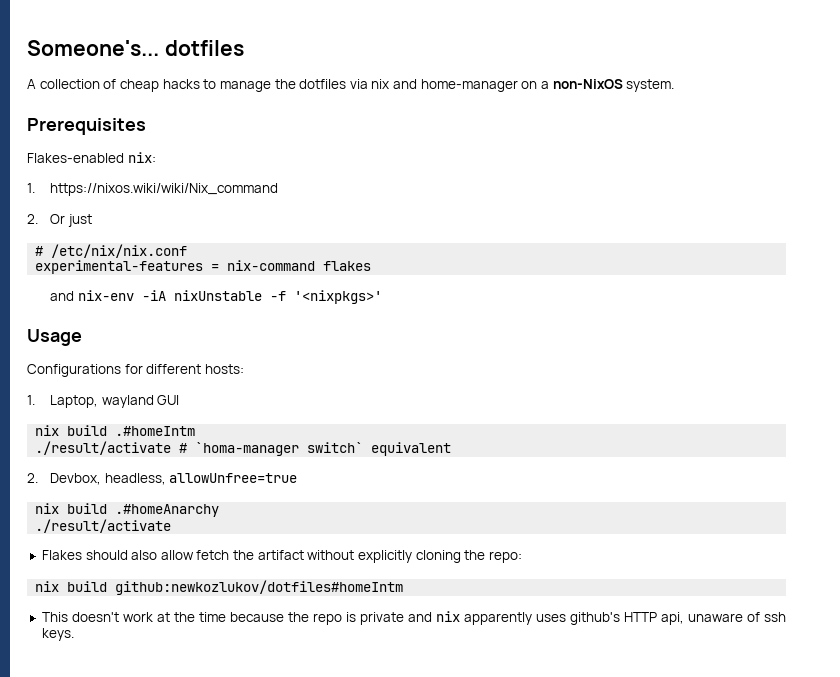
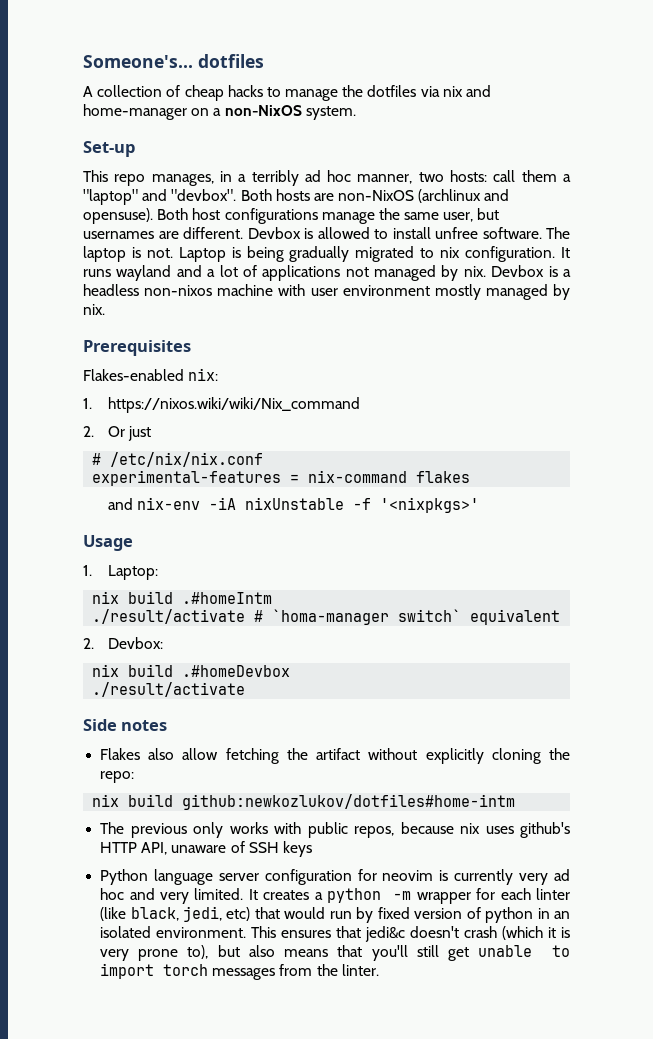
+ Set-up
+ This repo manages, in a terribly ad hoc manner, two hosts: call them a "laptop" and "devbox". Both hosts are non-NixOS (archlinux and opensuse). Both host configurations manage the same user, but usernames are different. Devbox is allowed to install unfree software. The laptop is not. Laptop is being gradually migrated to nix configuration. It runs wayland and a lot of applications not managed by nix. Devbox is a headless non-nixos machine with user environment mostly managed by nix.
- Configurations for different hosts:
- 1. Laptop, wayland GUI
+ 1. Laptop:
- 2. Devbox, headless, allowUnfree=true
- nix build .#homeAnarchy
+ 2. Devbox:
+ nix build .#homeDevbox
  ./result/activate
+ Side notes
- Flakes should also allow fetch the artifact without explicitly cloning the repo:
+ Flakes also allow fetching the artifact without explicitly cloning the repo:
- nix build github:newkozlukov/dotfiles#homeIntm
- This doesn't work at the time because the repo is private and nix apparently uses github's HTTP api, unaware of ssh keys.
+ nix build github:newkozlukov/dotfiles#home-intm
+ The previous only works with public repos, because nix uses github's HTTP API, unaware of SSH keys
+ Python language server configuration for neovim is currently very ad hoc and very limited. It creates a python -m wrapper for each linter (like black, jedi, etc) that would run by fixed version of python in an isolated environment. This ensures that jedi&c doesn't crash (which it is very prone to), but also means that you'll still get unable to import torch messages from the linter.

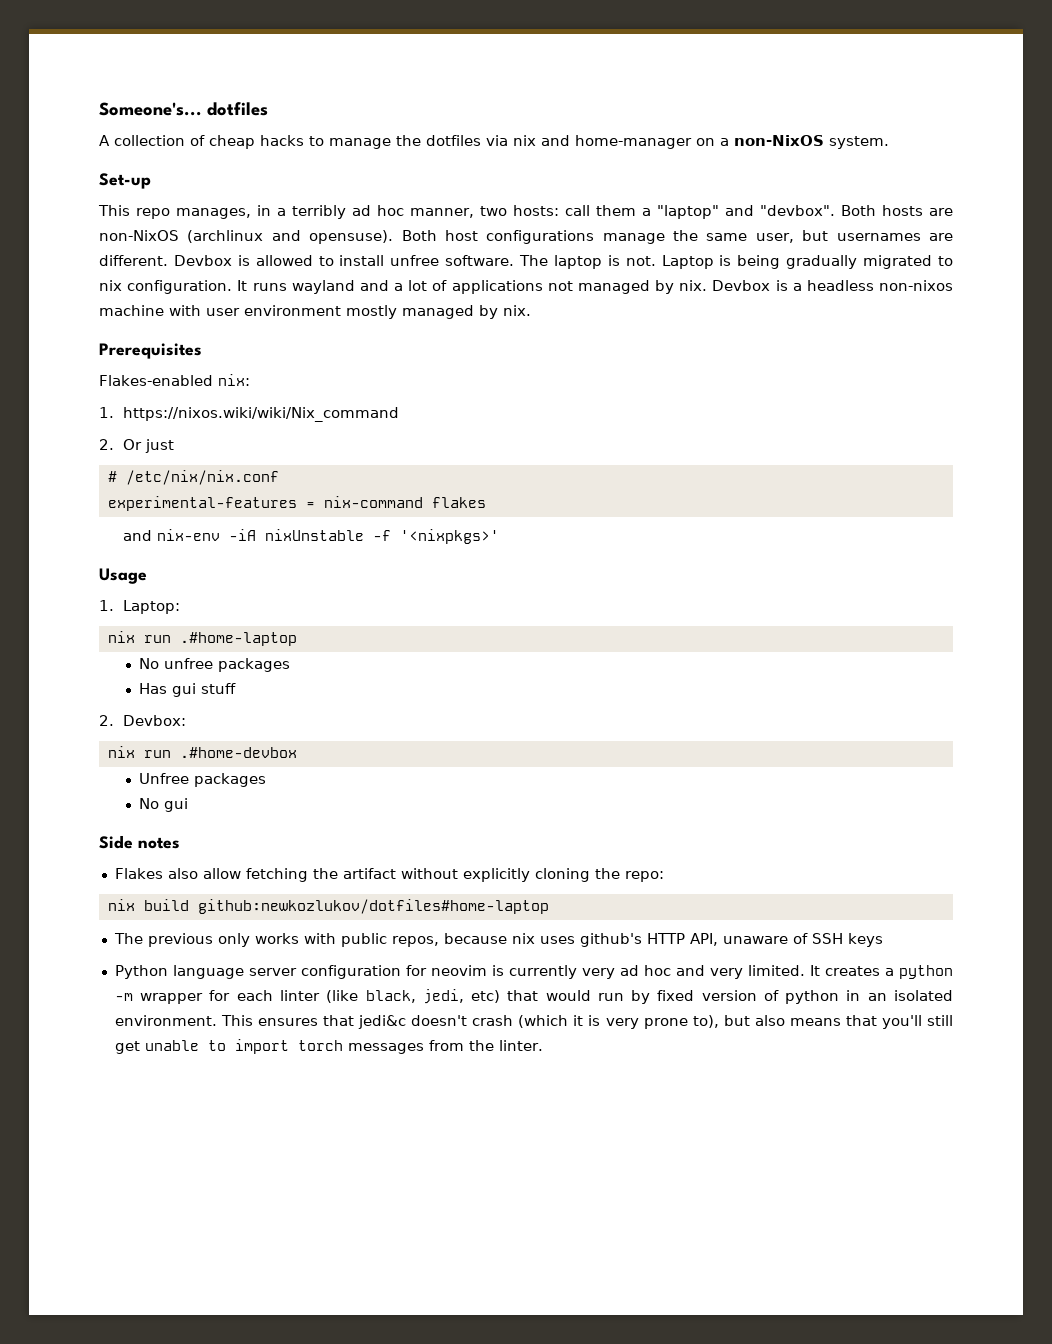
- nix build .#homeIntm
- ./result/activate # `homa-manager switch` equivalent
+ nix run .#home-laptop
+ No unfree packages
+ Has gui stuff
  2. Devbox:
- nix build .#homeDevbox
- ./result/activate
+ nix run .#home-devbox
+ Unfree packages
+ No gui
- nix build github:newkozlukov/dotfiles#home-intm
+ nix build github:newkozlukov/dotfiles#home-laptop

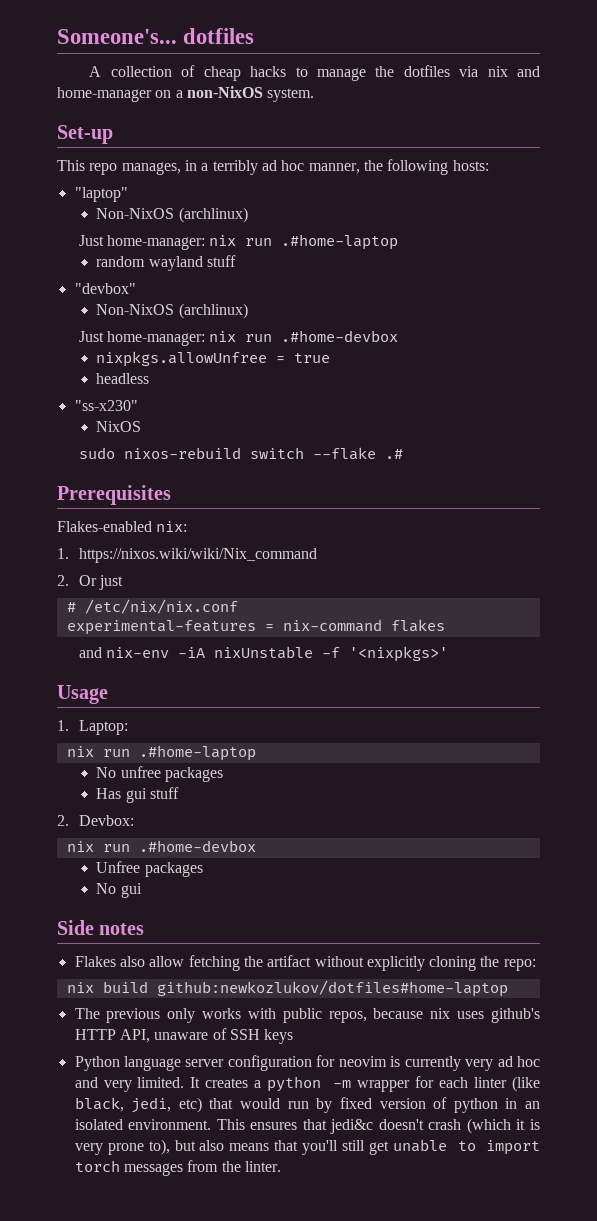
- This repo manages, in a terribly ad hoc manner, two hosts: call them a "laptop" and "devbox". Both hosts are non-NixOS (archlinux and opensuse). Both host configurations manage the same user, but usernames are different. Devbox is allowed to install unfree software. The laptop is not. Laptop is being gradually migrated to nix configuration. It runs wayland and a lot of applications not managed by nix. Devbox is a headless non-nixos machine with user environment mostly managed by nix.
+ This repo manages, in a terribly ad hoc manner, the following hosts:
+ "laptop"
+ Non-NixOS (archlinux)
+ Just home-manager: nix run .#home-laptop
+ random wayland stuff
+ "devbox"
+ Non-NixOS (archlinux)
+ Just home-manager: nix run .#home-devbox
+ nixpkgs.allowUnfree = true
+ headless
+ "ss-x230"
+ NixOS
+ sudo nixos-rebuild switch --flake .#

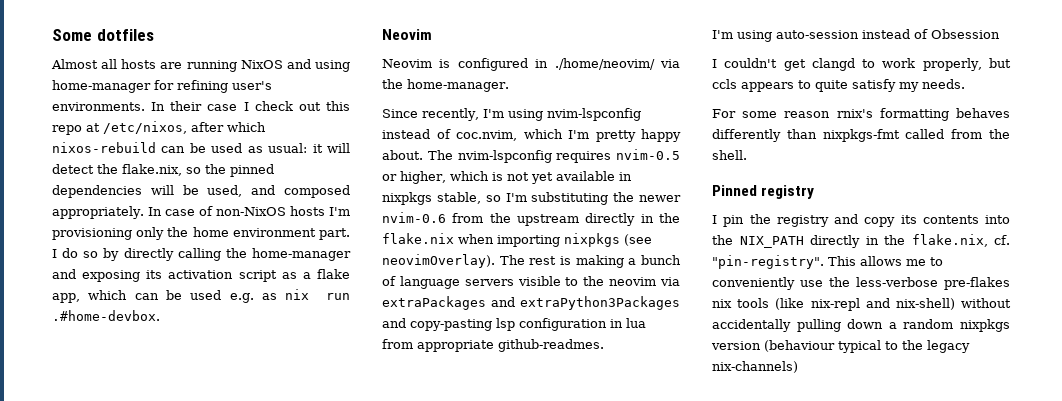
- Someone's... dotfiles
+ Some dotfiles
- A collection of cheap hacks to manage the dotfiles via nix and home-manager on a non-NixOS system.
- Set-up
- This repo manages, in a terribly ad hoc manner, the following hosts:
- "laptop"
- Non-NixOS (archlinux)
- Just home-manager: nix run .#home-laptop
- random wayland stuff
- "devbox"
- Non-NixOS (archlinux)
- Just home-manager: nix run .#home-devbox
- nixpkgs.allowUnfree = true
- headless
- "ss-x230"
- NixOS
- sudo nixos-rebuild switch --flake .#
- Prerequisites
- Flakes-enabled nix:
- 1. https://nixos.wiki/wiki/Nix_command
- 2. Or just
- # /etc/nix/nix.conf
- experimental-features = nix-command flakes
- and nix-env -iA nixUnstable -f '<nixpkgs>'
- Usage
- 1. Laptop:
- nix run .#home-laptop
- No unfree packages
- Has gui stuff
- 2. Devbox:
- nix run .#home-devbox
- Unfree packages
- No gui
- Side notes
- Flakes also allow fetching the artifact without explicitly cloning the repo:
- nix build github:newkozlukov/dotfiles#home-laptop
- The previous only works with public repos, because nix uses github's HTTP API, unaware of SSH keys
- Python language server configuration for neovim is currently very ad hoc and very limited. It creates a python -m wrapper for each linter (like black, jedi, etc) that would run by fixed version of python in an isolated environment. This ensures that jedi&c doesn't crash (which it is very prone to), but also means that you'll still get unable to import torch messages from the linter.
+ Almost all hosts are running NixOS and using home-manager for refining user's environments. In their case I check out this repo at /etc/nixos, after which nixos-rebuild can be used as usual: it will detect the flake.nix, so the pinned dependencies will be used, and composed appropriately. In case of non-NixOS hosts I'm provisioning only the home environment part. I do so by directly calling the home-manager and exposing its activation script as a flake app, which can be used e.g. as nix run .#home-devbox.
+ Neovim
+ Neovim is configured in ./home/neovim/ via the home-manager.
+ Since recently, I'm using nvim-lspconfig instead of coc.nvim, which I'm pretty happy about. The nvim-lspconfig requires nvim-0.5 or higher, which is not yet available in nixpkgs stable, so I'm substituting the newer nvim-0.6 from the upstream directly in the flake.nix when importing nixpkgs (see neovimOverlay). The rest is making a bunch of language servers visible to the neovim via extraPackages and extraPython3Packages and copy-pasting lsp configuration in lua from appropriate github-readmes.
+ I'm using auto-session instead of Obsession
+ I couldn't get clangd to work properly, but ccls appears to quite satisfy my needs.
+ For some reason rnix's formatting behaves differently than nixpkgs-fmt called from the shell.
+ Pinned registry
+ I pin the registry and copy its contents into the NIX_PATH directly in the flake.nix, cf. "pin-registry". This allows me to conveniently use the less-verbose pre-flakes nix tools (like nix-repl and nix-shell) without accidentally pulling down a random nixpkgs version (behaviour typical to the legacy nix-channels)

